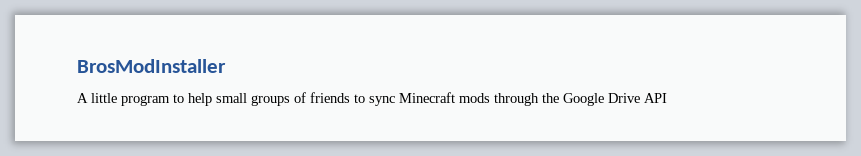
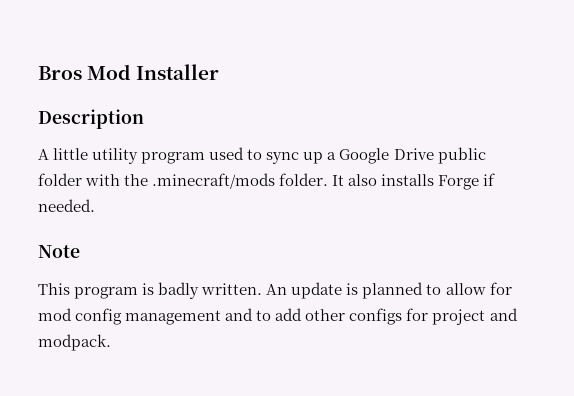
- BrosModInstaller
- A little program to help small groups of friends to sync Minecraft mods through the Google Drive API
+ Bros Mod Installer
+ Description
+ A little utility program used to sync up a Google Drive public folder with the .minecraft/mods folder. It also installs Forge if needed.
+ Note
+ This program is badly written. An update is planned to allow for mod config management and to add other configs for project and modpack.

